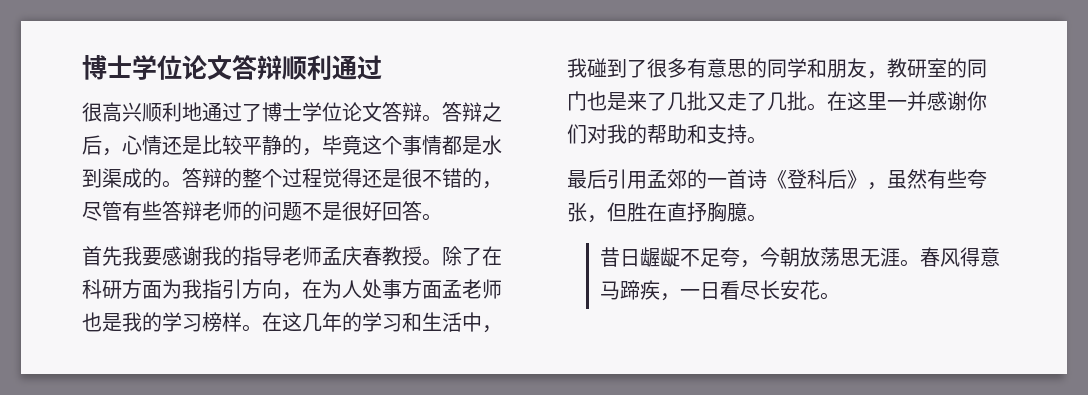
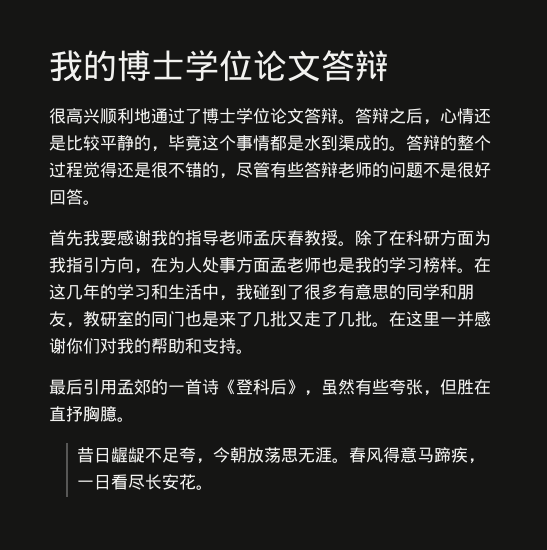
- 博士学位论文答辩顺利通过
+ 我的博士学位论文答辩

